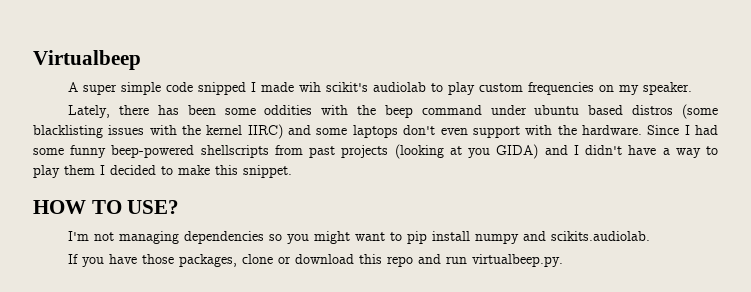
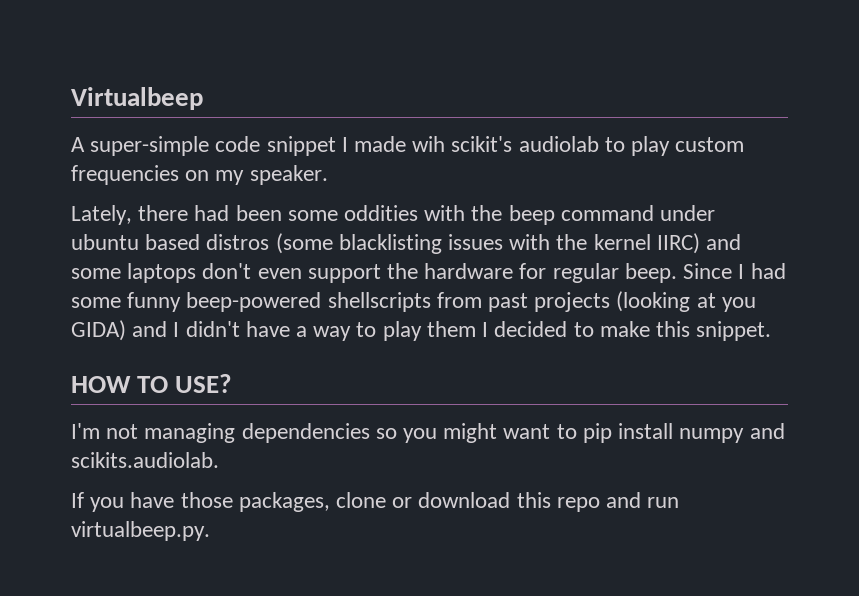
- A super simple code snipped I made wih scikit's audiolab to play custom frequencies on my speaker.
+ A super-simple code snippet I made wih scikit's audiolab to play custom frequencies on my speaker.
- Lately, there has been some oddities with the beep command under ubuntu based distros (some blacklisting issues with the kernel IIRC) and some laptops don't even support with the hardware.
+ Lately, there had been some oddities with the beep command under ubuntu based distros (some blacklisting issues with the kernel IIRC) and some laptops don't even support the hardware for regular beep.

